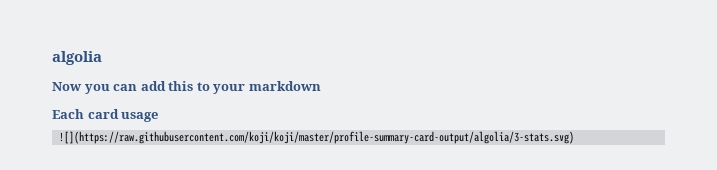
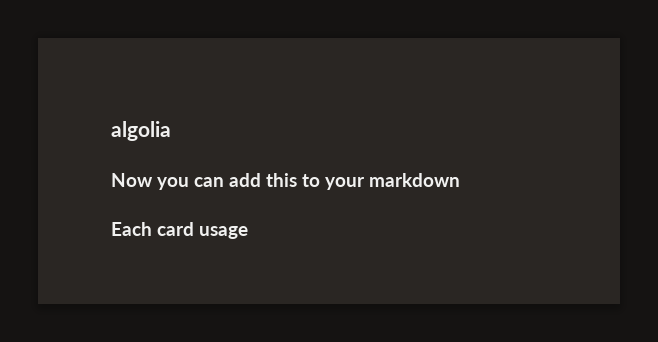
- ![](https://raw.githubusercontent.com/koji/koji/master/profile-summary-card-output/algolia/3-stats.svg)

